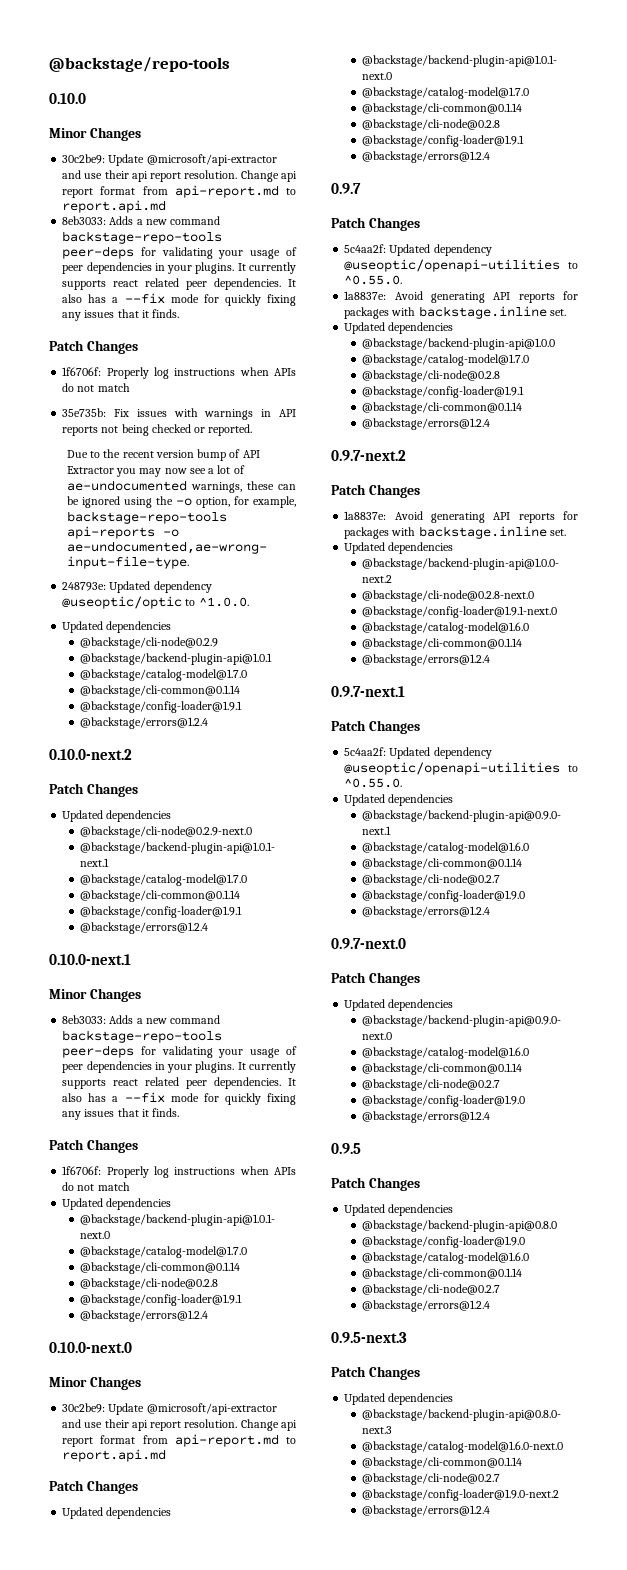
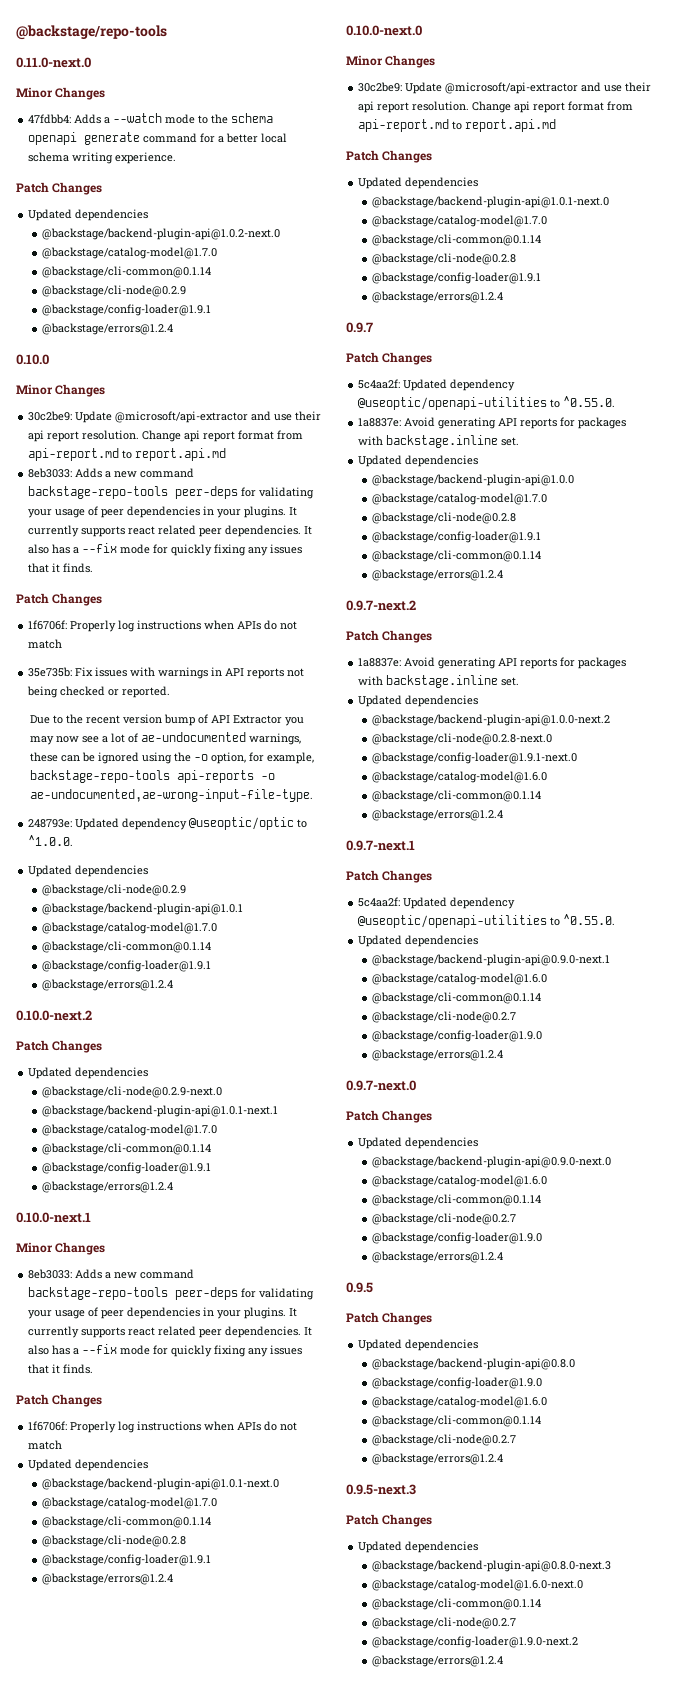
+ 0.11.0-next.0
+ Minor Changes
+ 47fdbb4: Adds a --watch mode to the schema openapi generate command for a better local schema writing experience.
+ Patch Changes
+ Updated dependencies
+ @backstage/backend-plugin-api@1.0.2-next.0
+ @backstage/catalog-model@1.7.0
+ @backstage/cli-common@0.1.14
+ @backstage/cli-node@0.2.9
+ @backstage/config-loader@1.9.1
+ @backstage/errors@1.2.4

